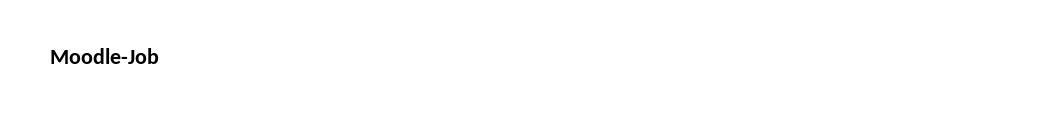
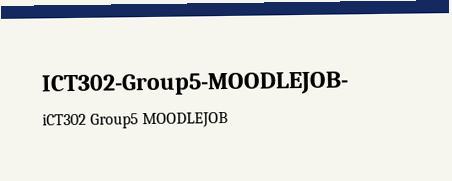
- Moodle-Job
+ ICT302-Group5-MOODLEJOB-
+ iCT302 Group5 MOODLEJOB

